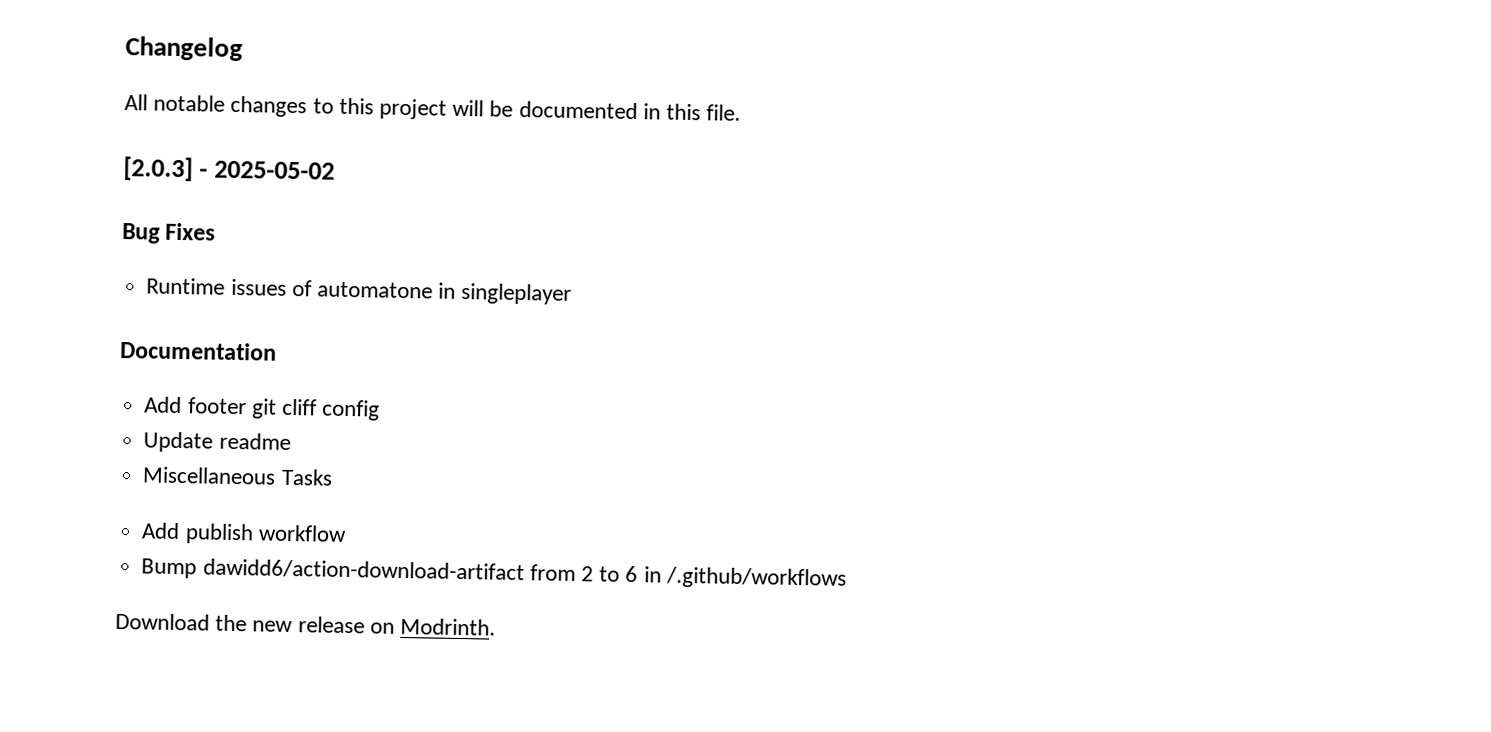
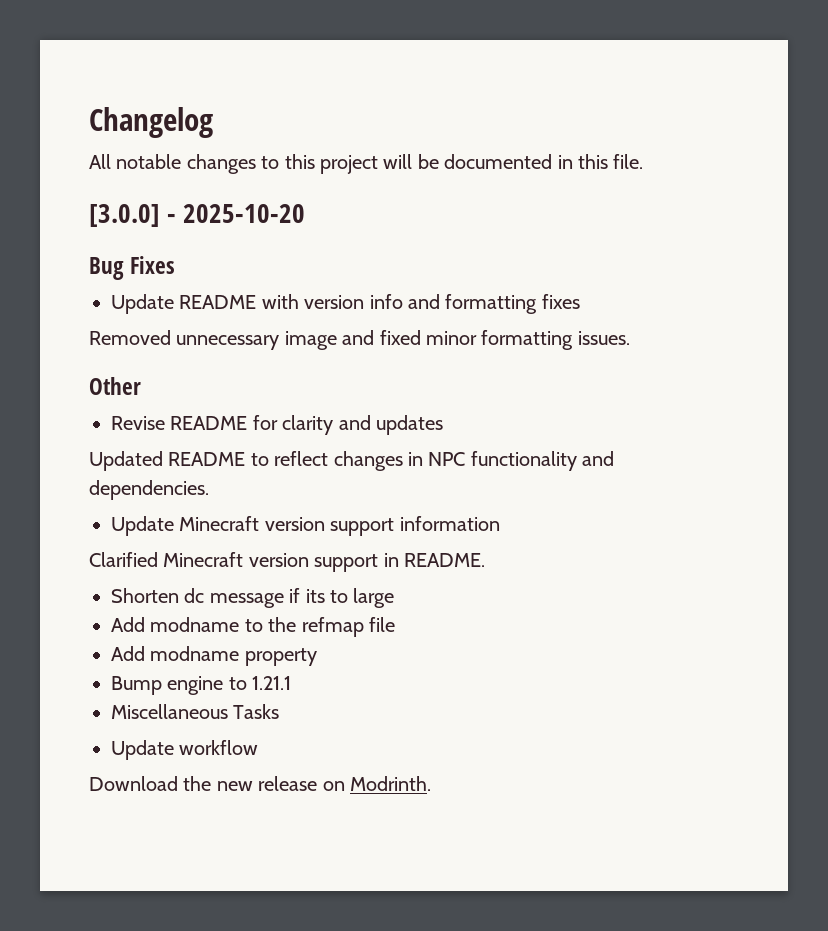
- [2.0.3] - 2025-05-02
+ [3.0.0] - 2025-10-20
- Runtime issues of automatone in singleplayer
- Documentation
- Add footer git cliff config
- Update readme
+ Update README with version info and formatting fixes
+ Removed unnecessary image and fixed minor formatting issues.
+ Other
+ Revise README for clarity and updates
+ Updated README to reflect changes in NPC functionality and dependencies.
+ Update Minecraft version support information
+ Clarified Minecraft version support in README.
+ Shorten dc message if its to large
+ Add modname to the refmap file
+ Add modname property
+ Bump engine to 1.21.1
- Add publish workflow
+ Update workflow
- Bump dawidd6/action-download-artifact from 2 to 6 in /.github/workflows

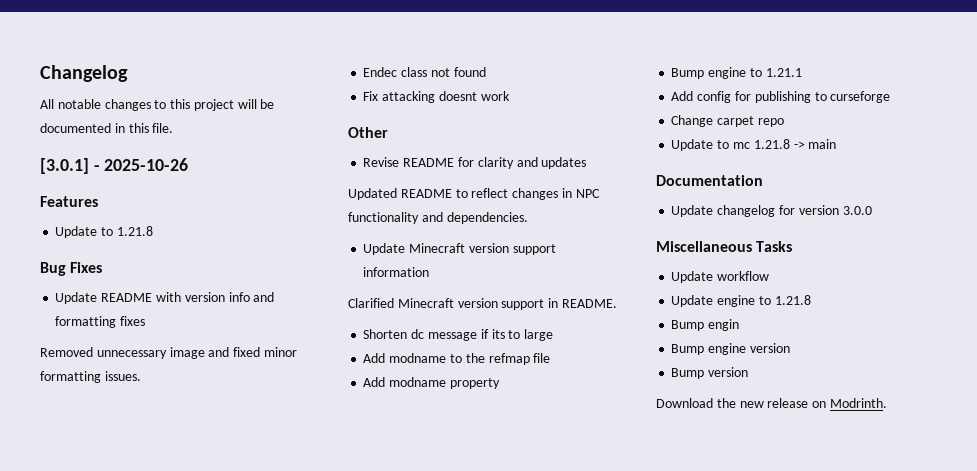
- [3.0.0] - 2025-10-20
+ [3.0.1] - 2025-10-26
+ Features
+ Update to 1.21.8
+ Endec class not found
+ Fix attacking doesnt work
+ Add config for publishing to curseforge
+ Change carpet repo
+ Update to mc 1.21.8 -> main
+ Documentation
+ Update changelog for version 3.0.0
  Miscellaneous Tasks
  Update workflow
+ Update engine to 1.21.8
+ Bump engin
+ Bump engine version
+ Bump version

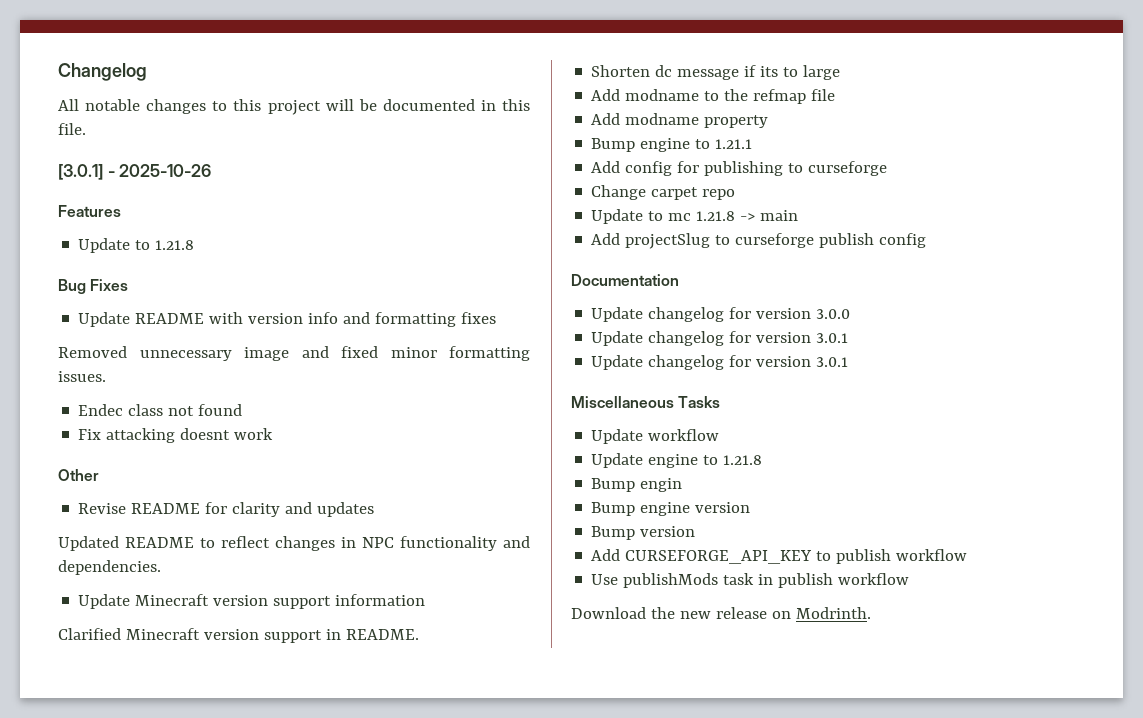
+ Add projectSlug to curseforge publish config
  Update changelog for version 3.0.0
+ Update changelog for version 3.0.1
+ Update changelog for version 3.0.1
+ Add CURSEFORGE_API_KEY to publish workflow
+ Use publishMods task in publish workflow

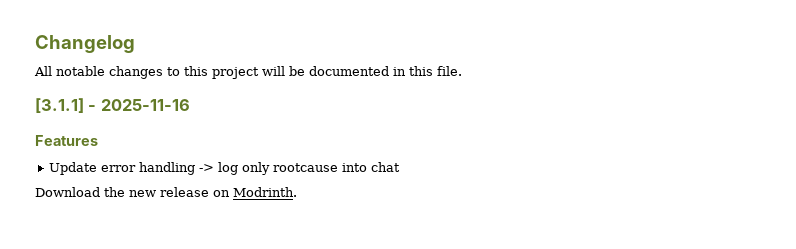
- [3.0.1] - 2025-10-26
+ [3.1.1] - 2025-11-16
- Update to 1.21.8
- Bug Fixes
- Update README with version info and formatting fixes
- Removed unnecessary image and fixed minor formatting issues.
- Endec class not found
- Fix attacking doesnt work
- Other
- Revise README for clarity and updates
- Updated README to reflect changes in NPC functionality and dependencies.
- Update Minecraft version support information
- Clarified Minecraft version support in README.
- Shorten dc message if its to large
- Add modname to the refmap file
- Add modname property
- Bump engine to 1.21.1
- Add config for publishing to curseforge
- Change carpet repo
- Update to mc 1.21.8 -> main
- Add projectSlug to curseforge publish config
- Documentation
- Update changelog for version 3.0.0
- Update changelog for version 3.0.1
- Update changelog for version 3.0.1
- Miscellaneous Tasks
- Update workflow
- Update engine to 1.21.8
- Bump engin
- Bump engine version
- Bump version
- Add CURSEFORGE_API_KEY to publish workflow
- Use publishMods task in publish workflow
+ Update error handling -> log only rootcause into chat

